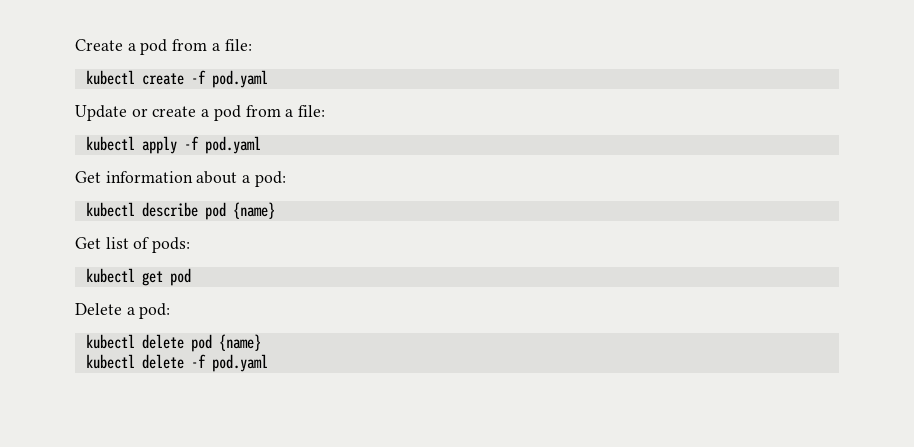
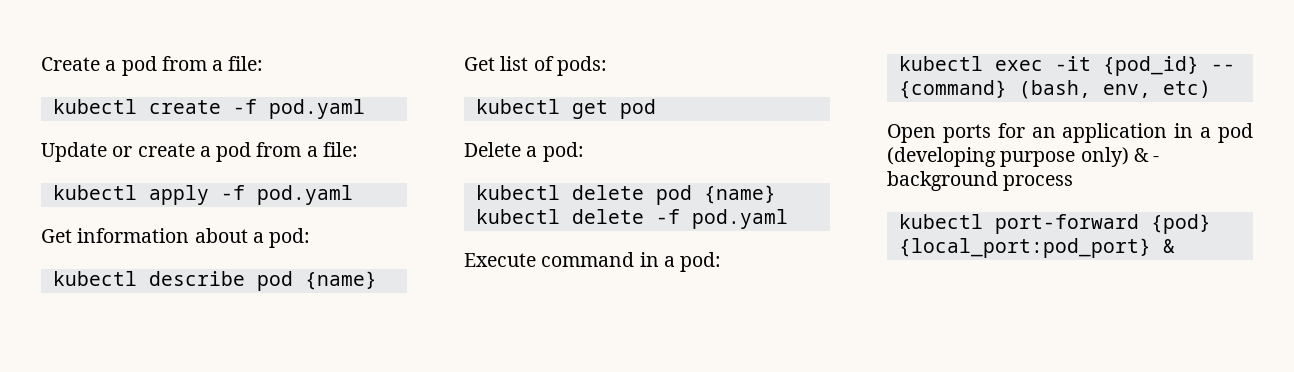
+ Execute command in a pod:
+ kubectl exec -it {pod_id} -- {command} (bash, env, etc)
+ Open ports for an application in a pod (developing purpose only) & - background process
+ kubectl port-forward {pod} {local_port:pod_port} &

